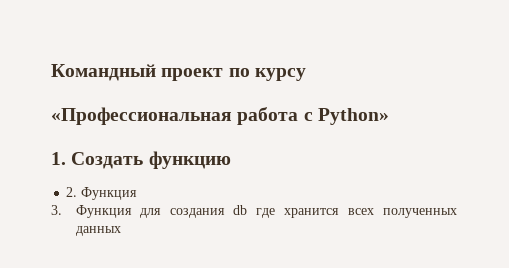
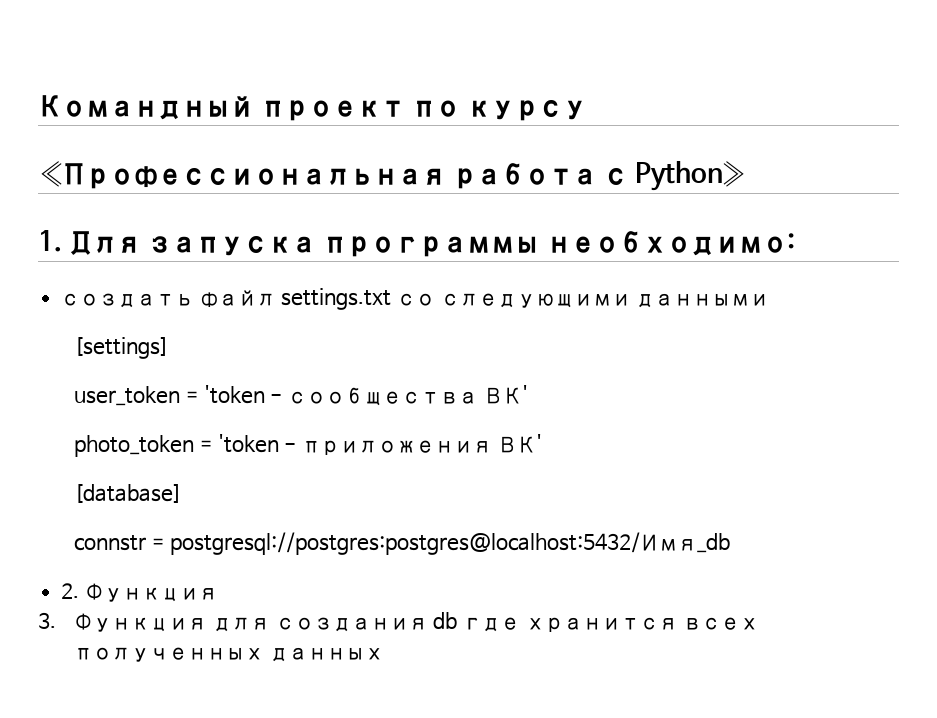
- 1. Создать функцию
+ 1. Для запуска программы необходимо:
+ создать файл settings.txt со следующими данными
+ [settings]
+ user_token = 'token - сообщества ВК'
+ photo_token = 'token - приложения ВК'
+ [database]
+ connstr = postgresql://postgres:postgres@localhost:5432/Имя_db

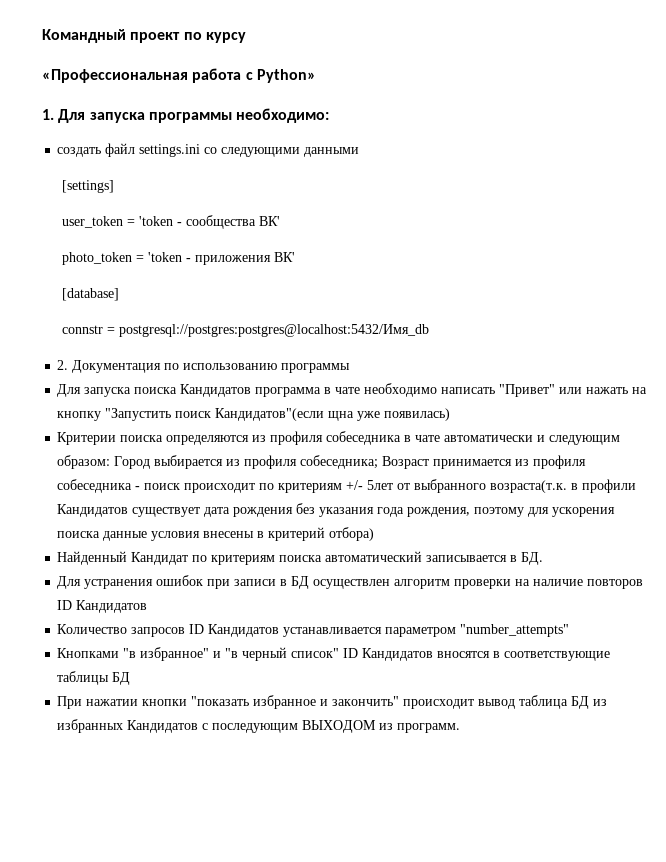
- создать файл settings.txt со следующими данными
+ создать файл settings.ini со следующими данными
- 2. Функция
- 3. Функция для создания db где хранится всех полученных данных
+ 2. Документация по использованию программы
+ Для запуска поиска Кандидатов программа в чате необходимо написать "Привет" или нажать на кнопку "Запустить поиск Кандидатов"(если щна уже появилась)
+ Критерии поиска определяются из профиля собеседника в чате автоматически и следующим образом: Город выбирается из профиля собеседника; Возраст принимается из профиля собеседника - поиск происходит по критериям +/- 5лет от выбранного возраста(т.к. в профили Кандидатов существует дата рождения без указания года рождения, поэтому для ускорения поиска данные условия внесены в критерий отбора)
+ Найденный Кандидат по критериям поиска автоматический записывается в БД.
+ Для устранения ошибок при записи в БД осуществлен алгоритм проверки на наличие повторов ID Кандидатов
+ Количество запросов ID Кандидатов устанавливается параметром "number_attempts"
+ Кнопками "в избранное" и "в черный список" ID Кандидатов вносятся в соответствующие таблицы БД
+ При нажатии кнопки "показать избранное и закончить" происходит вывод таблица БД из избранных Кандидатов с последующим ВЫХОДОМ из программ.

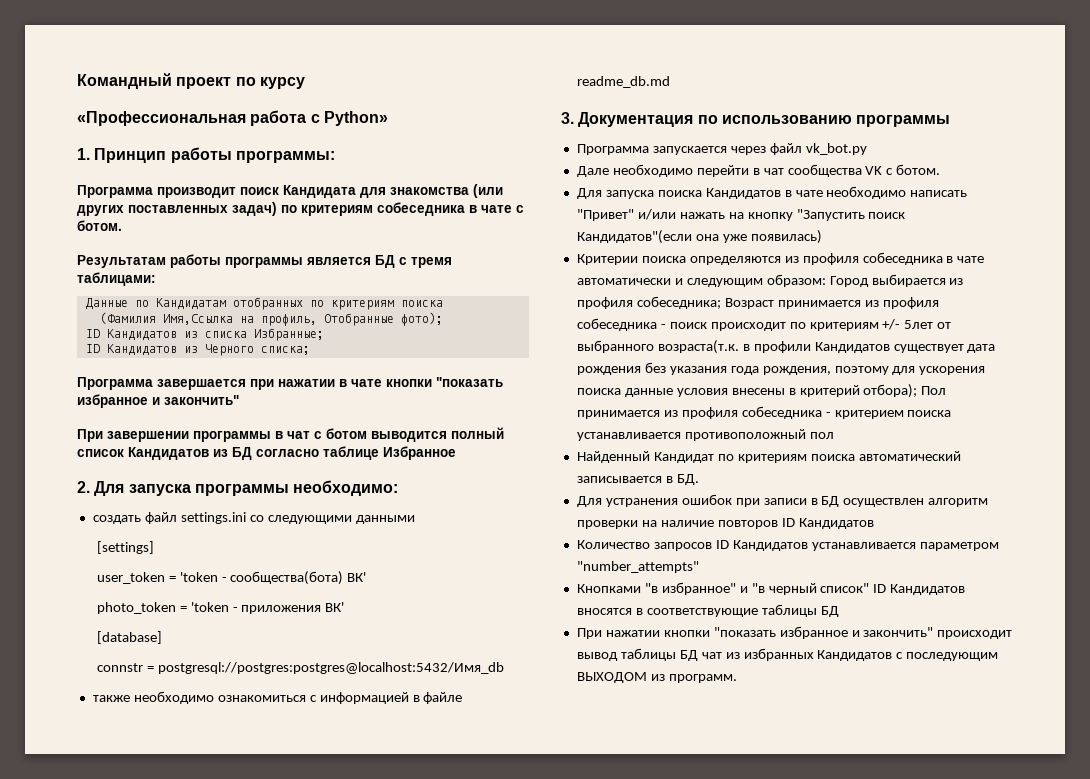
- 1. Для запуска программы необходимо:
+ 1. Принцип работы программы:
+ Программа производит поиск Кандидата для знакомства (или других поставленных задач) по критериям собеседника в чате с ботом.
+ Результатам работы программы является БД с тремя таблицами:
+ Данные по Кандидатам отобранных по критериям поиска
+ (Фамилия Имя,Ссылка на профиль, Отобранные фото);
+ ID Кандидатов из списка Избранные;
+ ID Кандидатов из Черного списка;
+ Программа завершается при нажатии в чате кнопки "показать избранное и закончить"
+ При завершении программы в чат с ботом выводится полный список Кандидатов из БД согласно таблице Избранное
+ 2. Для запуска программы необходимо:
- user_token = 'token - сообщества ВК'
+ user_token = 'token - сообщества(бота) ВК'
- 2. Документация по использованию программы
+ также необходимо ознакомиться с информацией в файле readme_db.md
+ 3. Документация по использованию программы
+ Программа запускается через файл vk_bot.py
+ Дале необходимо перейти в чат сообщества VK с ботом.
- Для запуска поиска Кандидатов программа в чате необходимо написать "Привет" или нажать на кнопку "Запустить поиск Кандидатов"(если щна уже появилась)
+ Для запуска поиска Кандидатов в чате необходимо написать "Привет" и/или нажать на кнопку "Запустить поиск Кандидатов"(если она уже появилась)
- Критерии поиска определяются из профиля собеседника в чате автоматически и следующим образом: Город выбирается из профиля собеседника; Возраст принимается из профиля собеседника - поиск происходит по критериям +/- 5лет от выбранного возраста(т.к. в профили Кандидатов существует дата рождения без указания года рождения, поэтому для ускорения поиска данные условия внесены в критерий отбора)
+ Критерии поиска определяются из профиля собеседника в чате автоматически и следующим образом: Город выбирается из профиля собеседника; Возраст принимается из профиля собеседника - поиск происходит по критериям +/- 5лет от выбранного возраста(т.к. в профили Кандидатов существует дата рождения без указания года рождения, поэтому для ускорения поиска данные условия внесены в критерий отбора); Пол принимается из профиля собеседника - критерием поиска устанавливается противоположный пол
- При нажатии кнопки "показать избранное и закончить" происходит вывод таблица БД из избранных Кандидатов с последующим ВЫХОДОМ из программ.
+ При нажатии кнопки "показать избранное и закончить" происходит вывод таблицы БД чат из избранных Кандидатов с последующим ВЫХОДОМ из программ.

